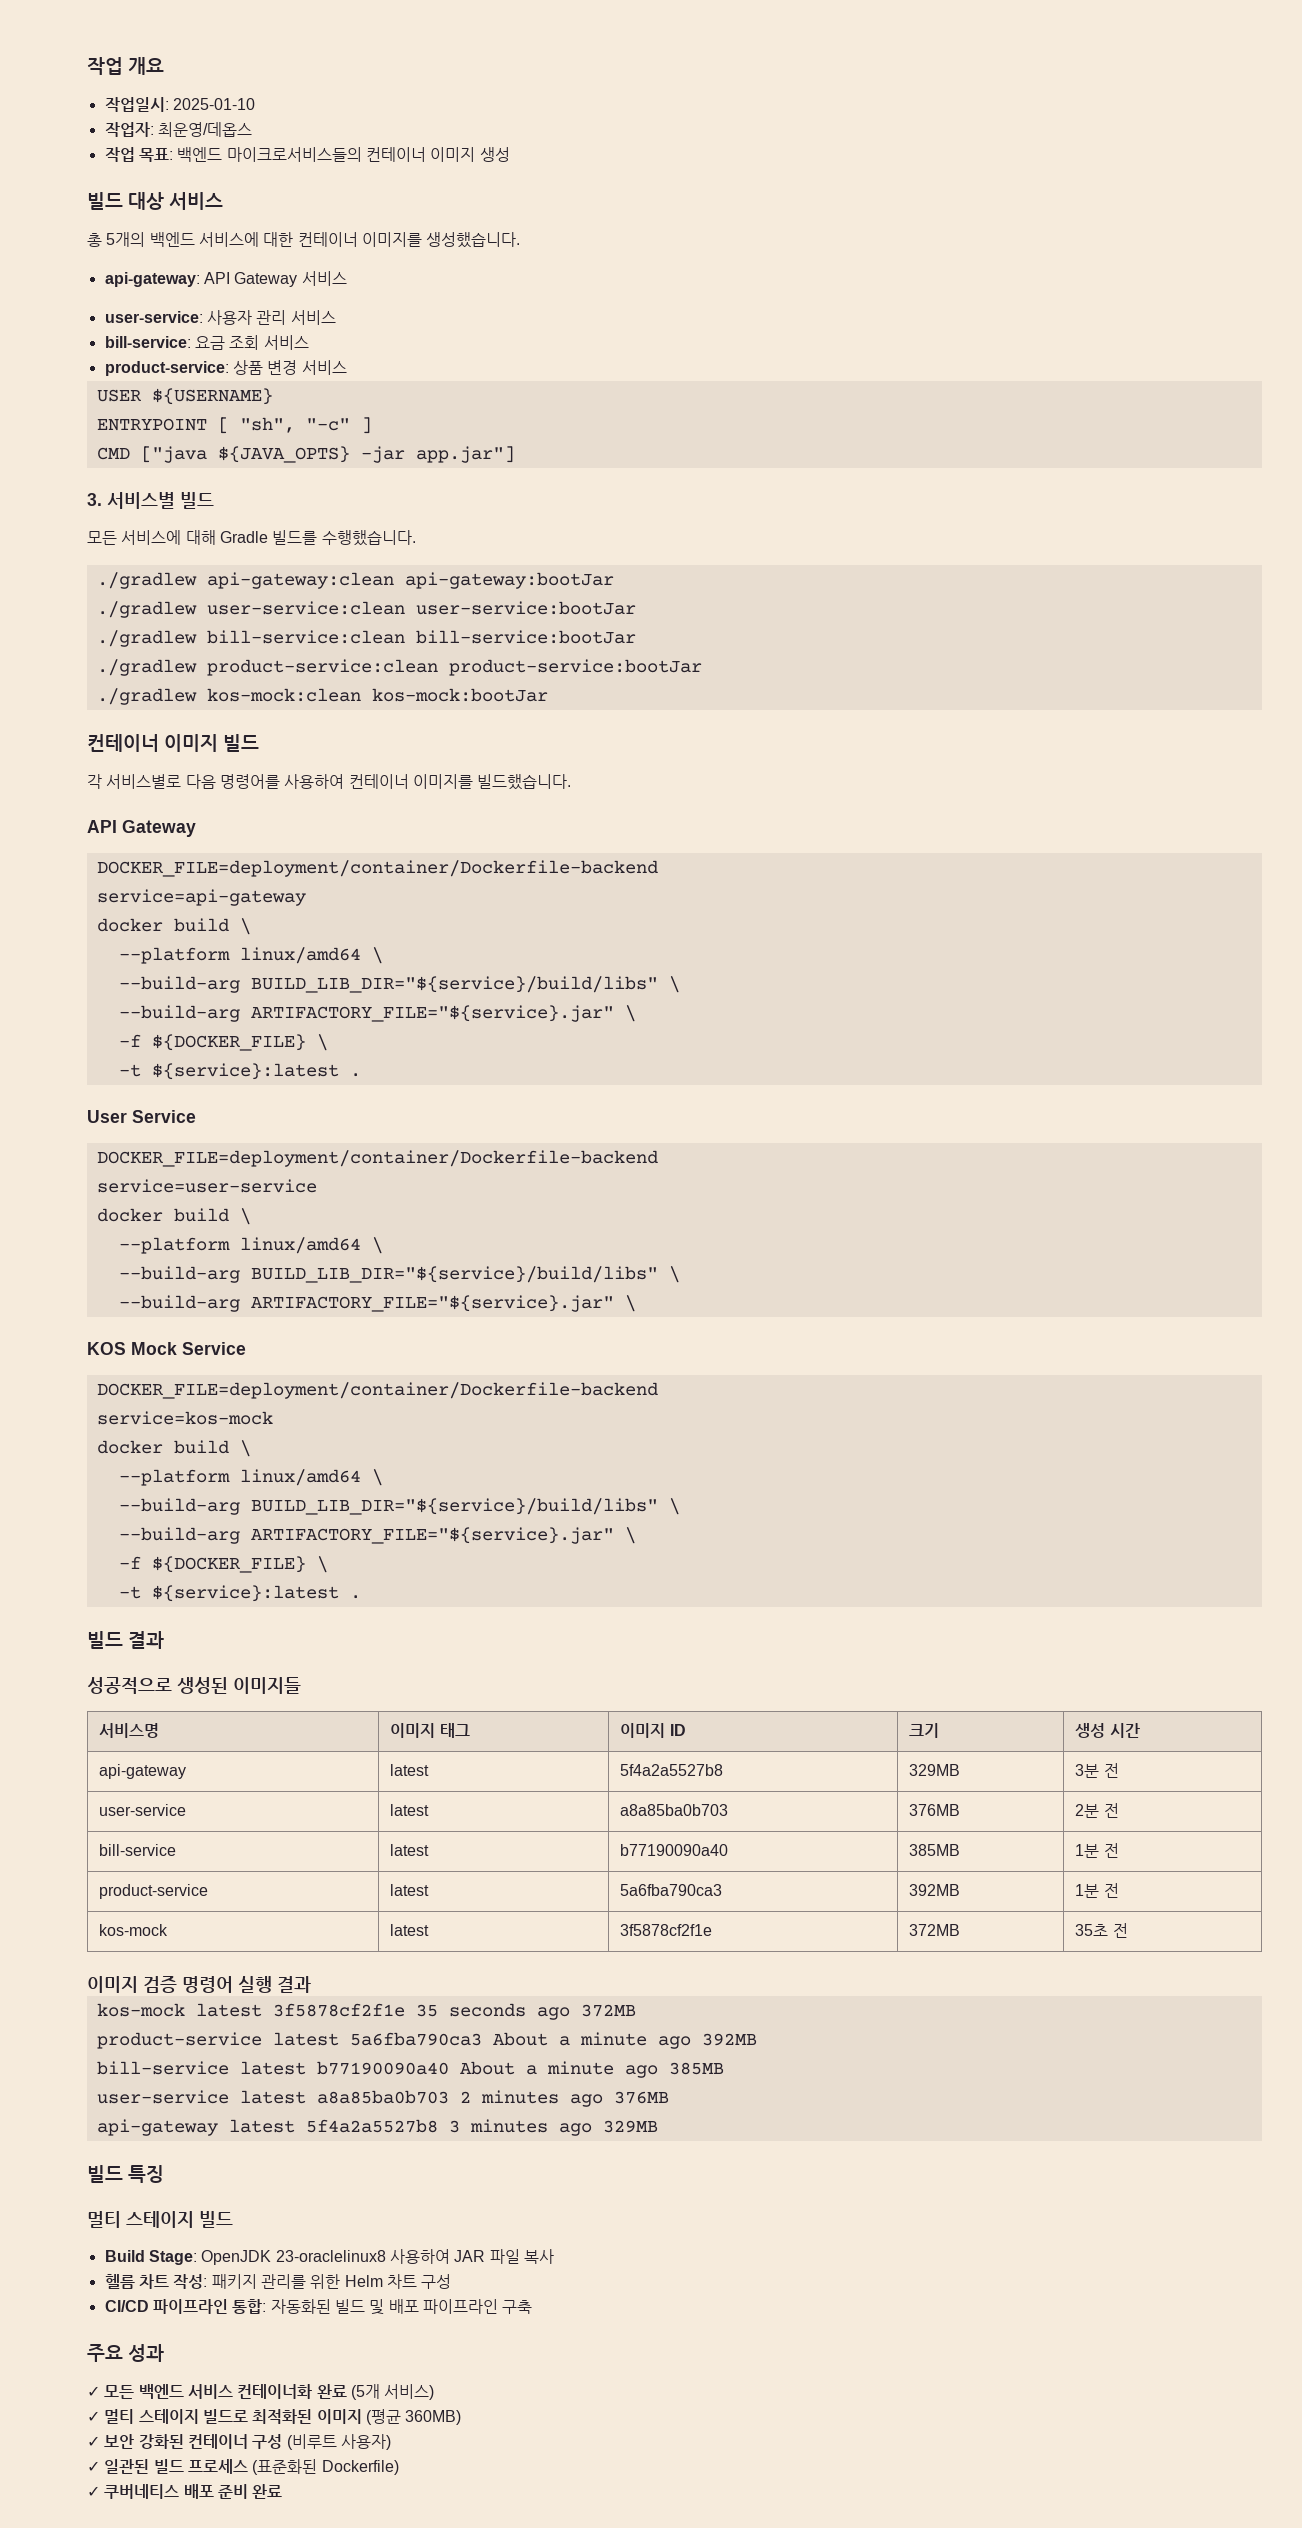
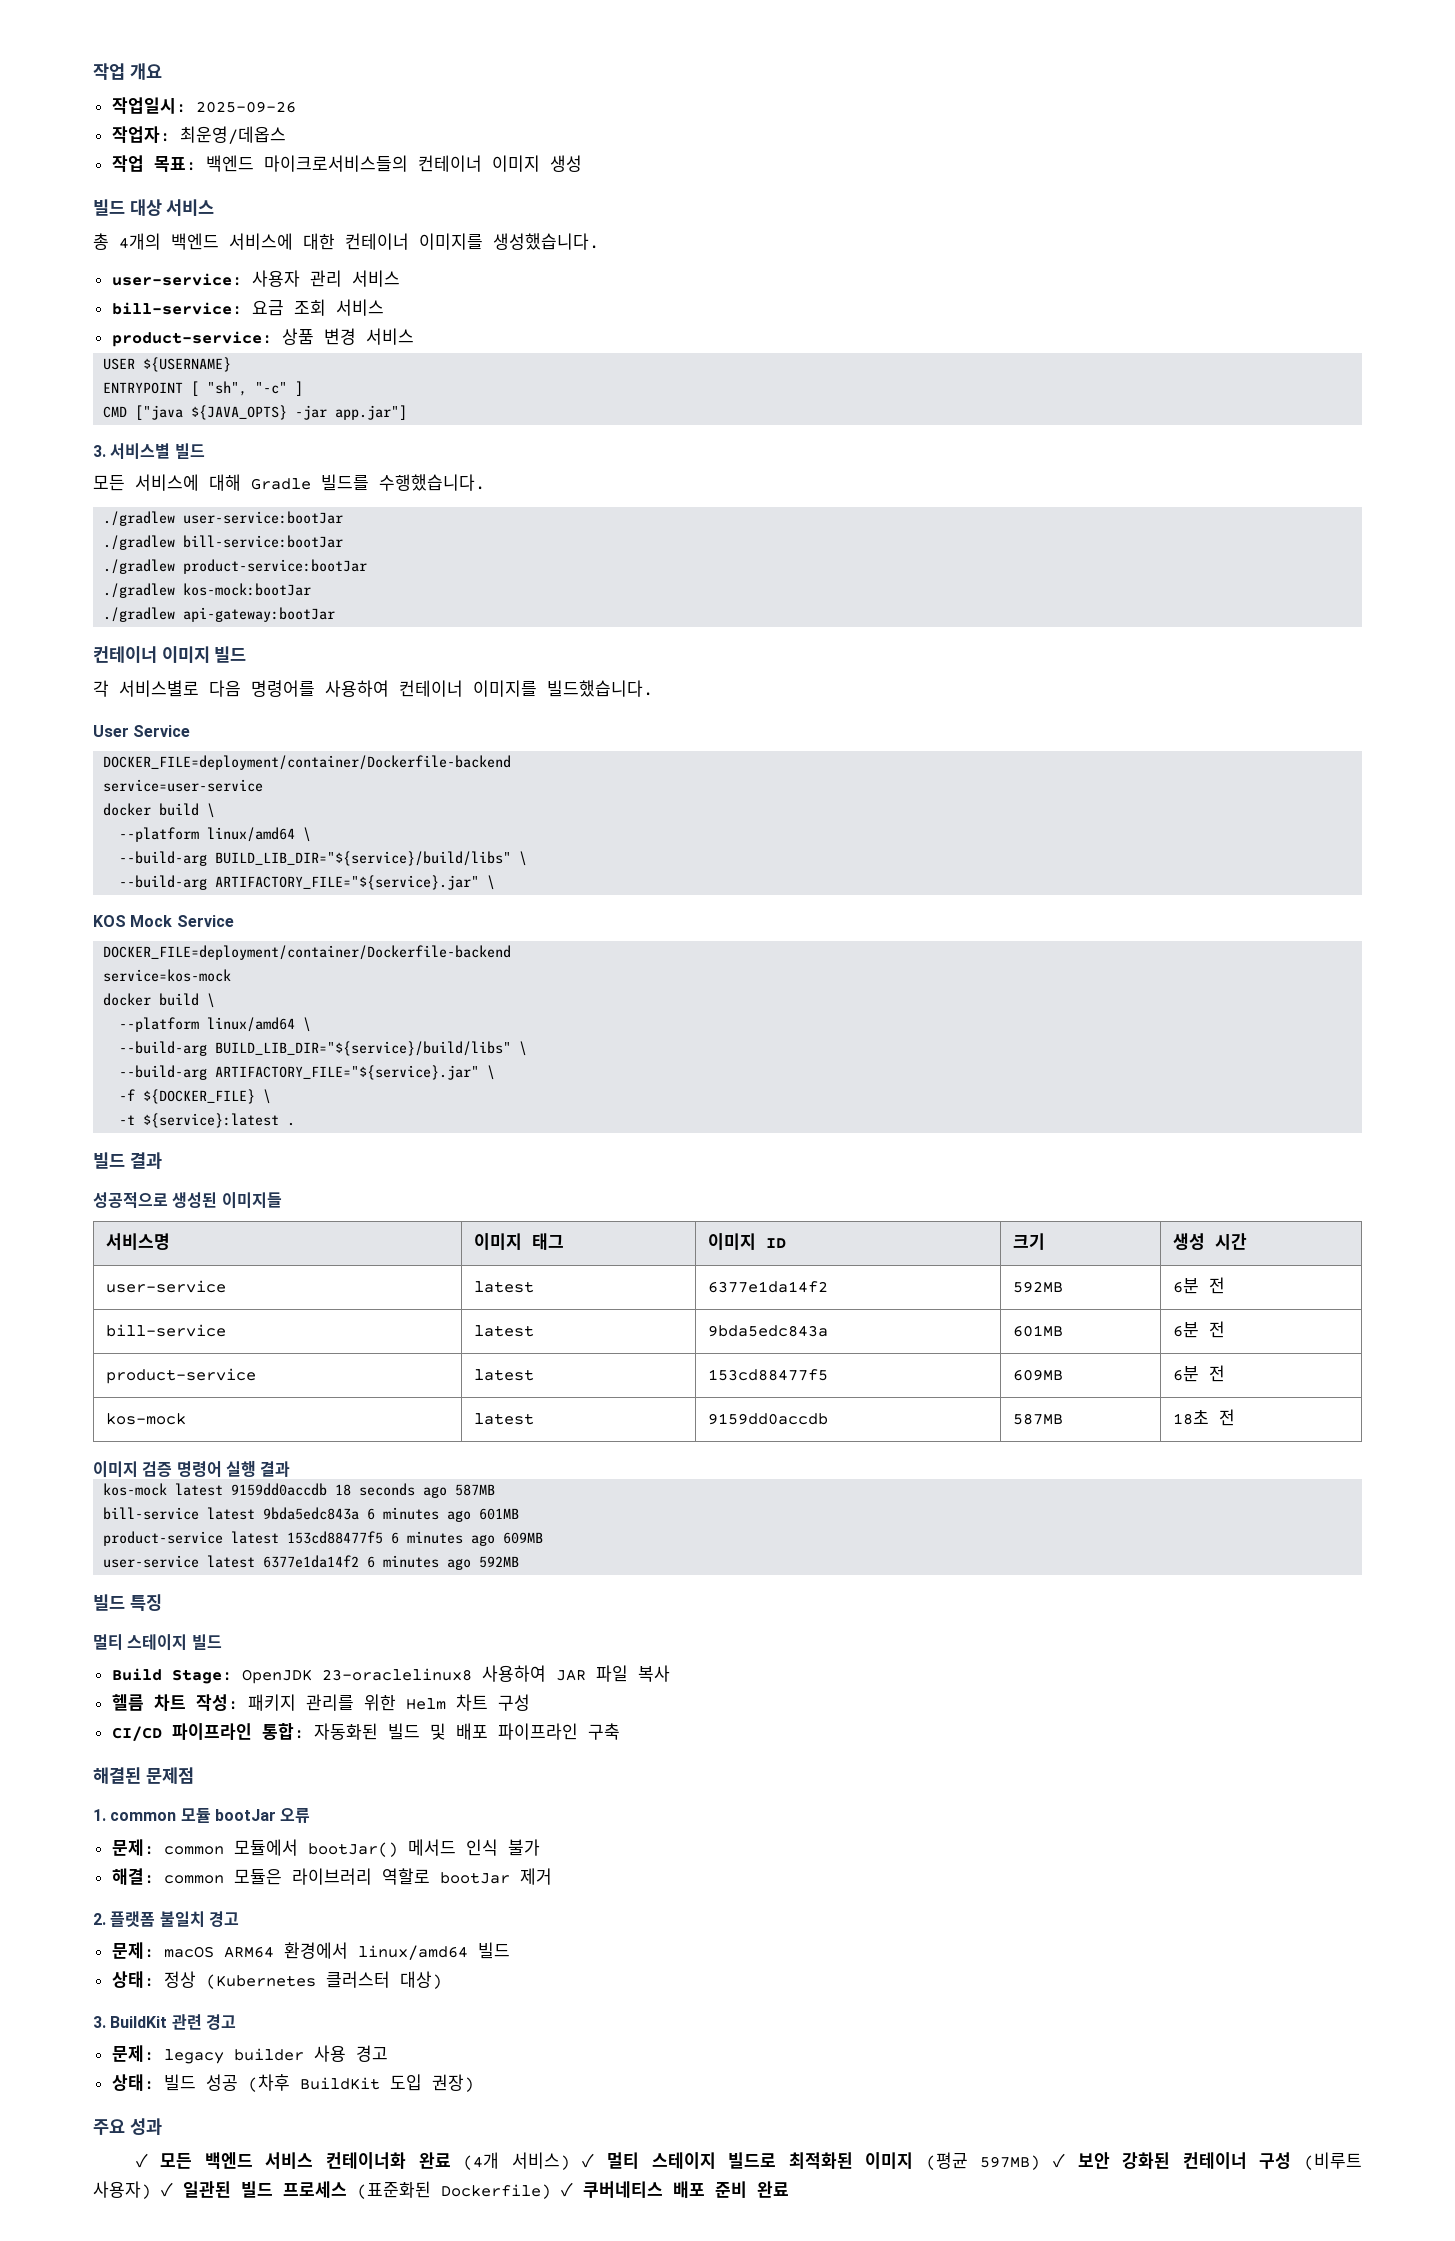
- 작업일시: 2025-01-10
+ 작업일시: 2025-09-26
- 총 5개의 백엔드 서비스에 대한 컨테이너 이미지를 생성했습니다.
+ 총 4개의 백엔드 서비스에 대한 컨테이너 이미지를 생성했습니다.
- api-gateway: API Gateway 서비스
- ./gradlew api-gateway:clean api-gateway:bootJar
- ./gradlew user-service:clean user-service:bootJar
+ ./gradlew user-service:bootJar
- ./gradlew bill-service:clean bill-service:bootJar
+ ./gradlew bill-service:bootJar
- ./gradlew product-service:clean product-service:bootJar
+ ./gradlew product-service:bootJar
- ./gradlew kos-mock:clean kos-mock:bootJar
+ ./gradlew kos-mock:bootJar
+ ./gradlew api-gateway:bootJar
  각 서비스별로 다음 명령어를 사용하여 컨테이너 이미지를 빌드했습니다.
- API Gateway
- DOCKER_FILE=deployment/container/Dockerfile-backend
- service=api-gateway
- docker build \
- --platform linux/amd64 \
- --build-arg BUILD_LIB_DIR="${service}/build/libs" \
- --build-arg ARTIFACTORY_FILE="${service}.jar" \
- -f ${DOCKER_FILE} \
- -t ${service}:latest .
- api-gateway | latest | 5f4a2a5527b8 | 329MB | 3분 전
- user-service | latest | a8a85ba0b703 | 376MB | 2분 전
+ user-service | latest | 6377e1da14f2 | 592MB | 6분 전
- bill-service | latest | b77190090a40 | 385MB | 1분 전
+ bill-service | latest | 9bda5edc843a | 601MB | 6분 전
- product-service | latest | 5a6fba790ca3 | 392MB | 1분 전
+ product-service | latest | 153cd88477f5 | 609MB | 6분 전
- kos-mock | latest | 3f5878cf2f1e | 372MB | 35초 전
+ kos-mock | latest | 9159dd0accdb | 587MB | 18초 전
- kos-mock latest 3f5878cf2f1e 35 seconds ago 372MB
- product-service latest 5a6fba790ca3 About a minute ago 392MB
- bill-service latest b77190090a40 About a minute ago 385MB
- user-service latest a8a85ba0b703 2 minutes ago 376MB
- api-gateway latest 5f4a2a5527b8 3 minutes ago 329MB
+ kos-mock latest 9159dd0accdb 18 seconds ago 587MB
+ bill-service latest 9bda5edc843a 6 minutes ago 601MB
+ product-service latest 153cd88477f5 6 minutes ago 609MB
+ user-service latest 6377e1da14f2 6 minutes ago 592MB
+ 해결된 문제점
+ 1. common 모듈 bootJar 오류
+ 문제: common 모듈에서 bootJar() 메서드 인식 불가
+ 해결: common 모듈은 라이브러리 역할로 bootJar 제거
+ 2. 플랫폼 불일치 경고
+ 문제: macOS ARM64 환경에서 linux/amd64 빌드
+ 상태: 정상 (Kubernetes 클러스터 대상)
+ 3. BuildKit 관련 경고
+ 문제: legacy builder 사용 경고
+ 상태: 빌드 성공 (차후 BuildKit 도입 권장)
- ✓ 모든 백엔드 서비스 컨테이너화 완료 (5개 서비스)
- ✓ 멀티 스테이지 빌드로 최적화된 이미지 (평균 360MB)
- ✓ 보안 강화된 컨테이너 구성 (비루트 사용자)
- ✓ 일관된 빌드 프로세스 (표준화된 Dockerfile)
- ✓ 쿠버네티스 배포 준비 완료
+ ✓ 모든 백엔드 서비스 컨테이너화 완료 (4개 서비스) ✓ 멀티 스테이지 빌드로 최적화된 이미지 (평균 597MB) ✓ 보안 강화된 컨테이너 구성 (비루트 사용자) ✓ 일관된 빌드 프로세스 (표준화된 Dockerfile) ✓ 쿠버네티스 배포 준비 완료

